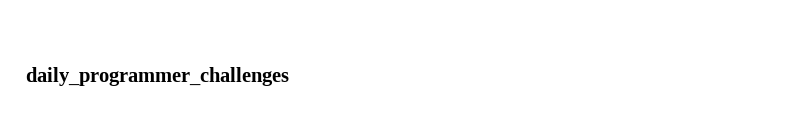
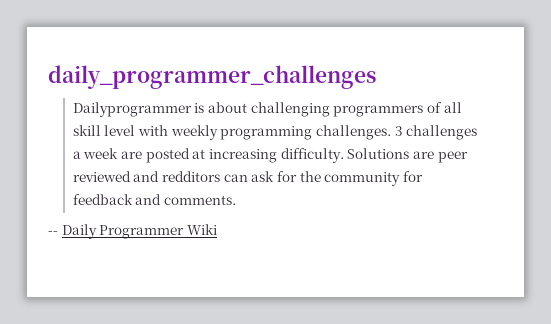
+ Dailyprogrammer is about challenging programmers of all skill level with weekly programming challenges. 3 challenges a week are posted at increasing difficulty. Solutions are peer reviewed and redditors can ask for the community for feedback and comments.
+ -- Daily Programmer Wiki

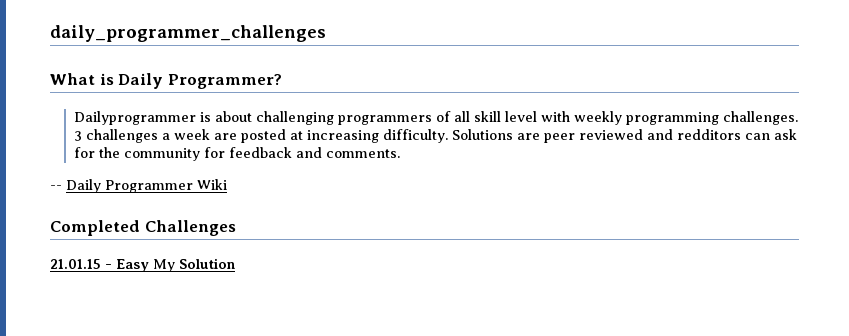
+ What is Daily Programmer?
+ Completed Challenges
+ 21.01.15 - Easy My Solution

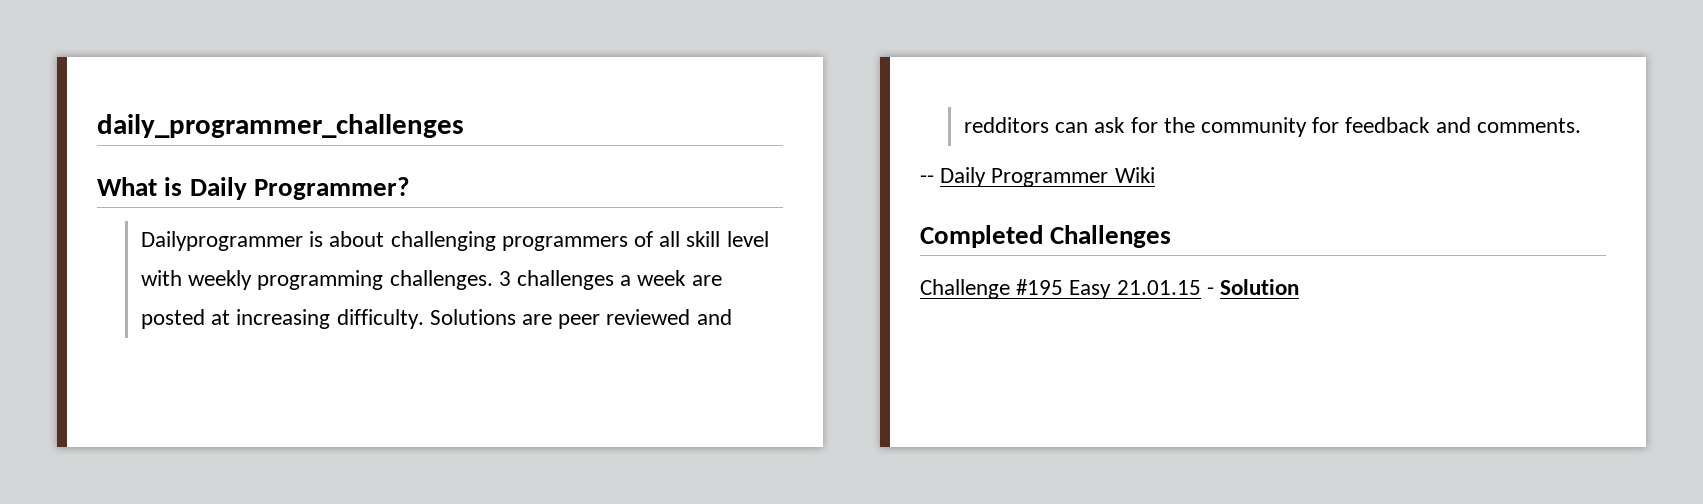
- 21.01.15 - Easy My Solution
+ Challenge #195 Easy 21.01.15 - Solution

